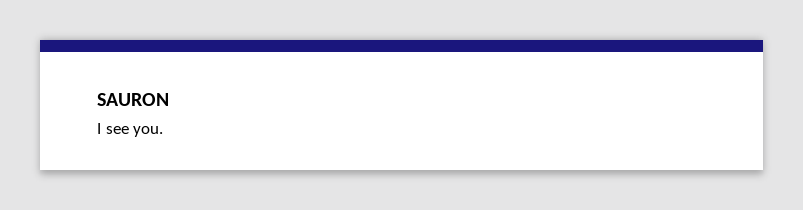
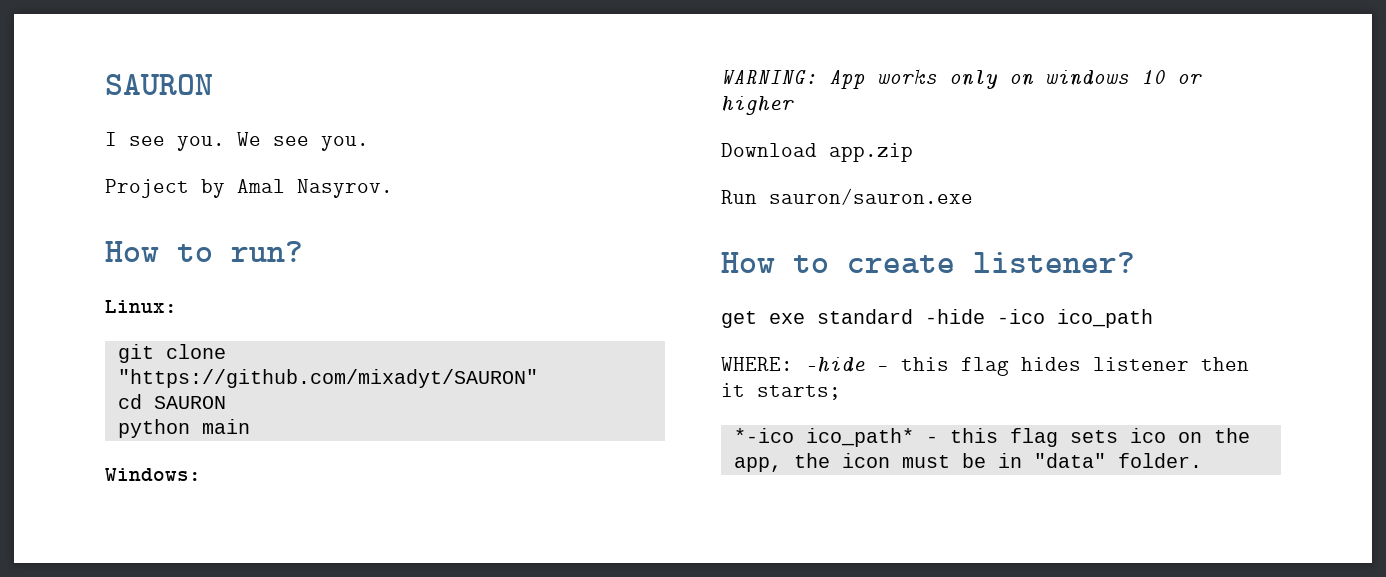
+ We see you.
+ Project by Amal Nasyrov.
+ How to run?
+ Linux:
+ git clone "https://github.com/mixadyt/SAURON"
+ cd SAURON
+ python main
+ Windows:
+ WARNING: App works only on windows 10 or higher
+ Download app.zip
+ Run sauron/sauron.exe
+ How to create listener?
+ get exe standard -hide -ico ico_path
+ WHERE: -hide - this flag hides listener then it starts;
+ *-ico ico_path* - this flag sets ico on the app, the icon must be in "data" folder.

